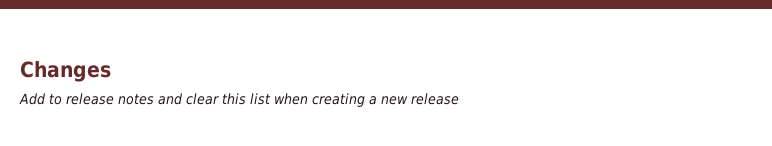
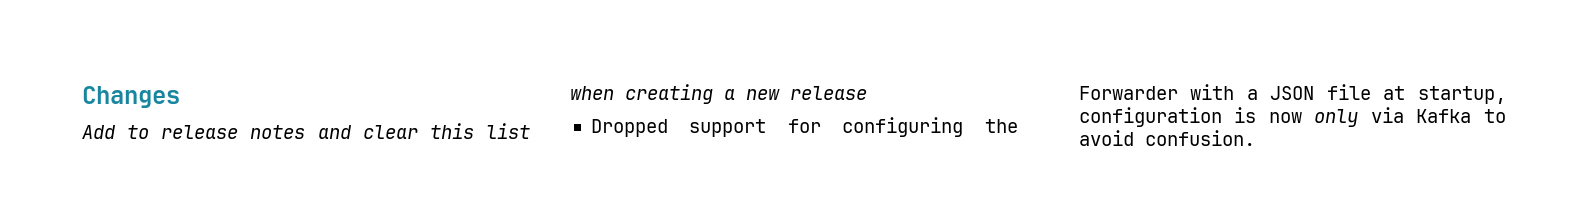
+ Dropped support for configuring the Forwarder with a JSON file at startup, configuration is now only via Kafka to avoid confusion.

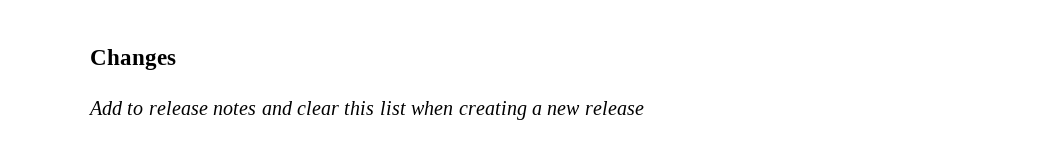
- Dropped support for configuring the Forwarder with a JSON file at startup, configuration is now only via Kafka to avoid confusion.

